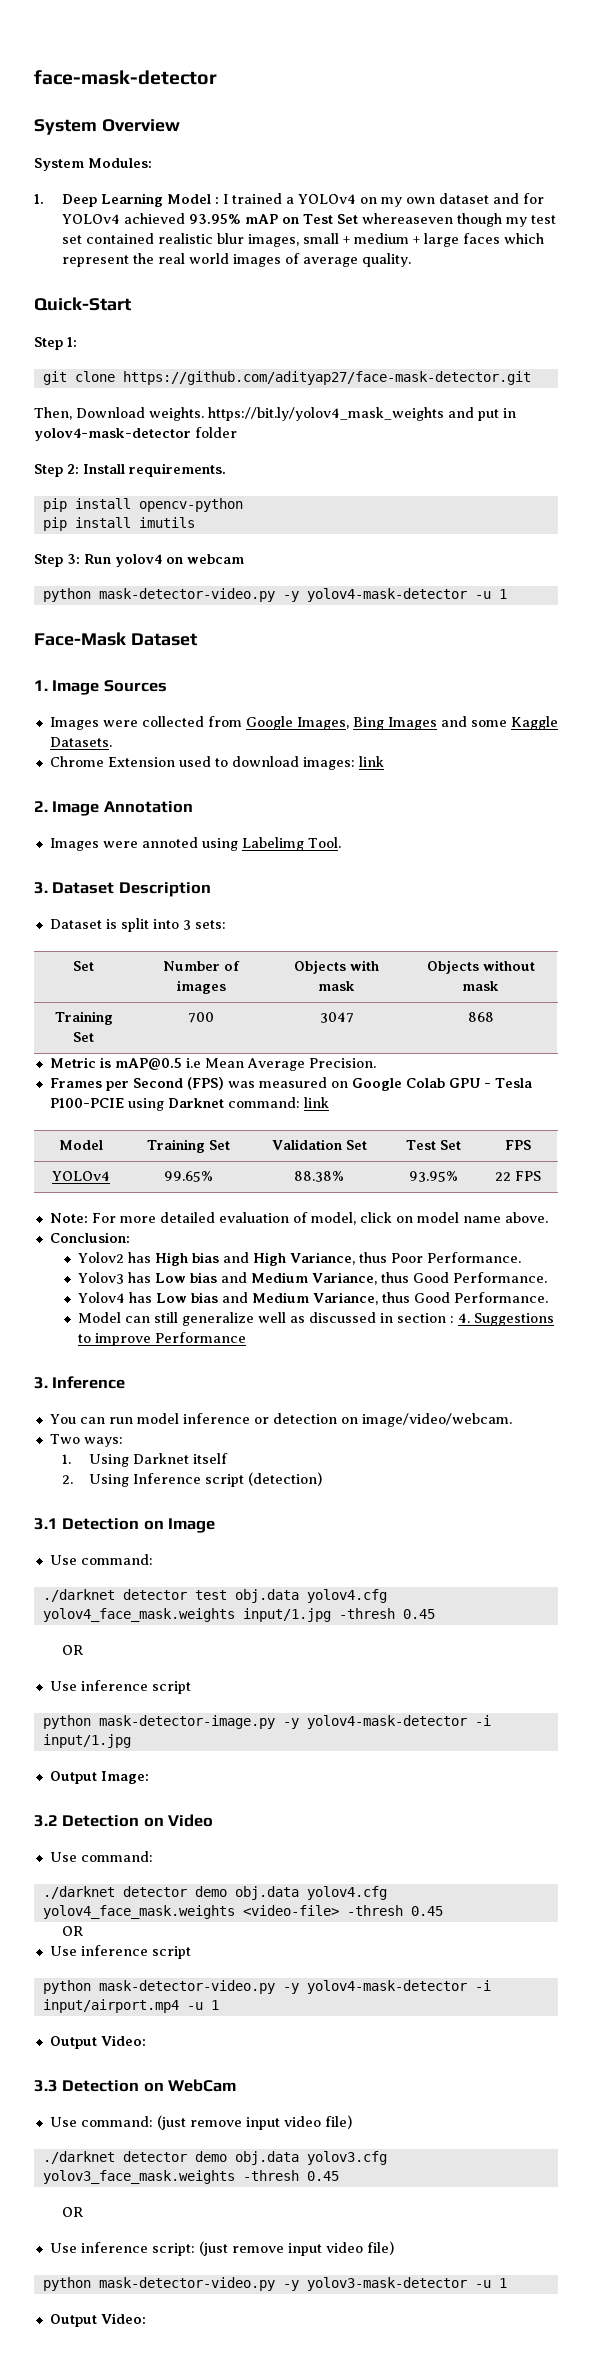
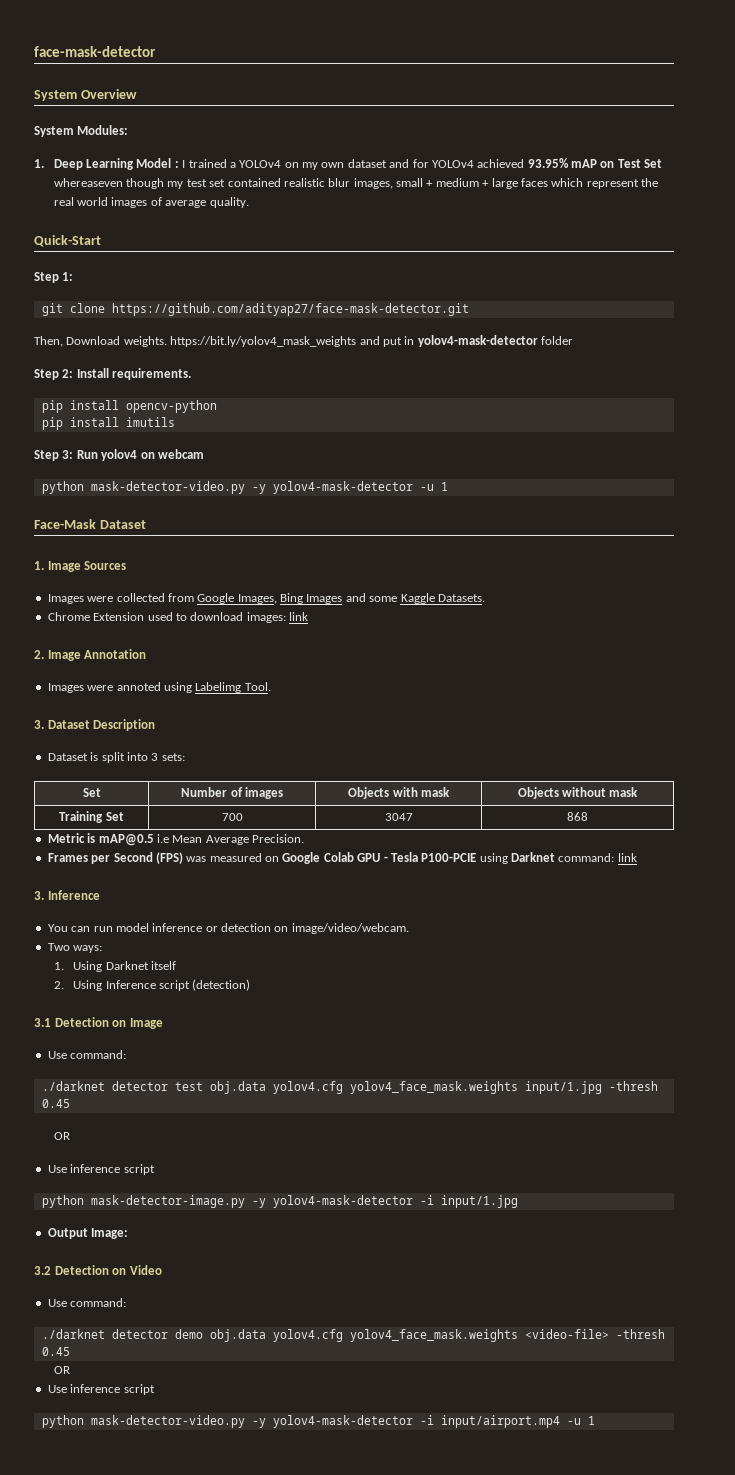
- Model | Training Set | Validation Set | Test Set | FPS
- YOLOv4 | 99.65% | 88.38% | 93.95% | 22 FPS
- Note: For more detailed evaluation of model, click on model name above.
- Conclusion:
- Yolov2 has High bias and High Variance, thus Poor Performance.
- Yolov3 has Low bias and Medium Variance, thus Good Performance.
- Yolov4 has Low bias and Medium Variance, thus Good Performance.
- Model can still generalize well as discussed in section : 4. Suggestions to improve Performance
  python mask-detector-video.py -y yolov4-mask-detector -i input/airport.mp4 -u 1
- Output Video:
- 3.3 Detection on WebCam
- Use command: (just remove input video file)
- ./darknet detector demo obj.data yolov3.cfg yolov3_face_mask.weights -thresh 0.45
- OR
- Use inference script: (just remove input video file)
- python mask-detector-video.py -y yolov3-mask-detector -u 1
- Output Video:

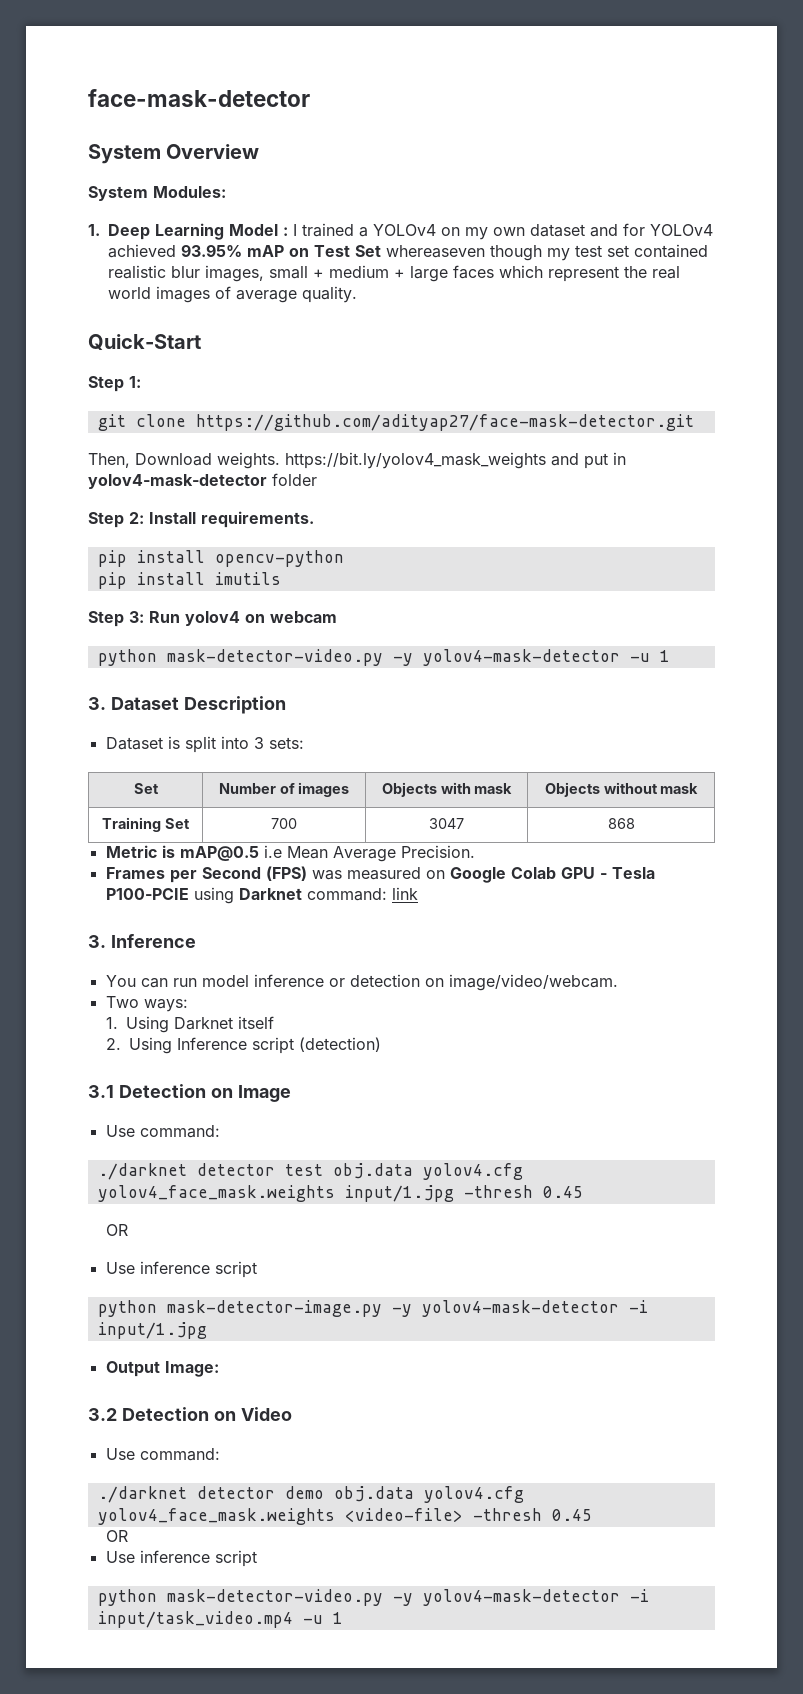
- Face-Mask Dataset
- 1. Image Sources
- Images were collected from Google Images, Bing Images and some Kaggle Datasets.
- Chrome Extension used to download images: link
- 2. Image Annotation
- Images were annoted using Labelimg Tool.
- python mask-detector-video.py -y yolov4-mask-detector -i input/airport.mp4 -u 1
+ python mask-detector-video.py -y yolov4-mask-detector -i input/task_video.mp4 -u 1

